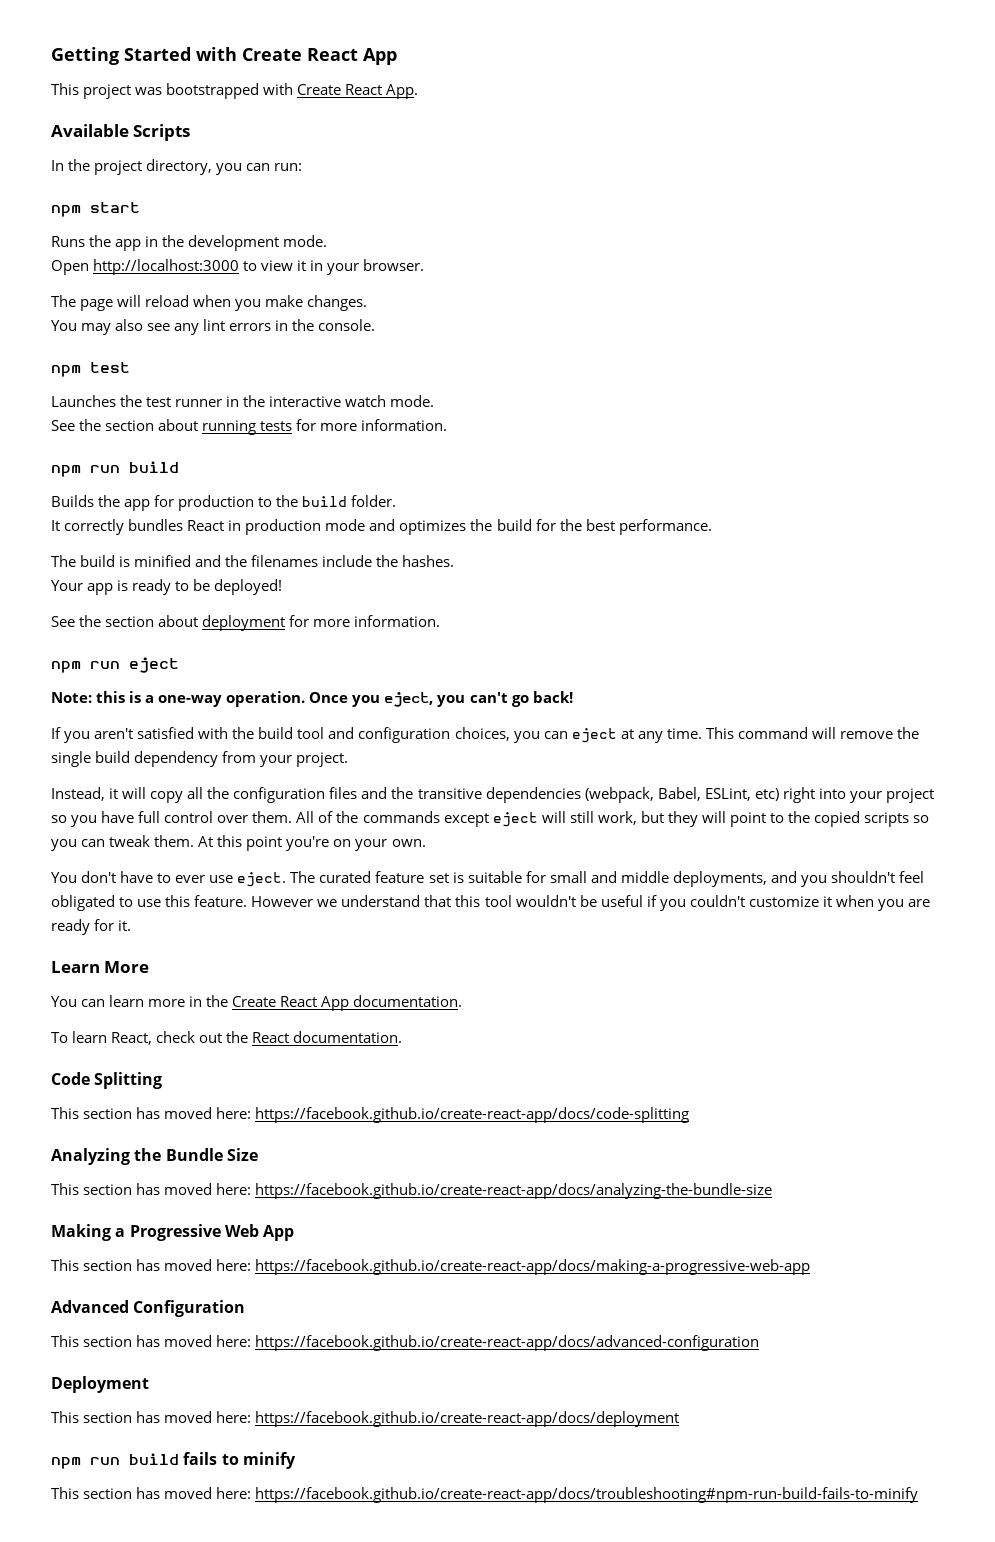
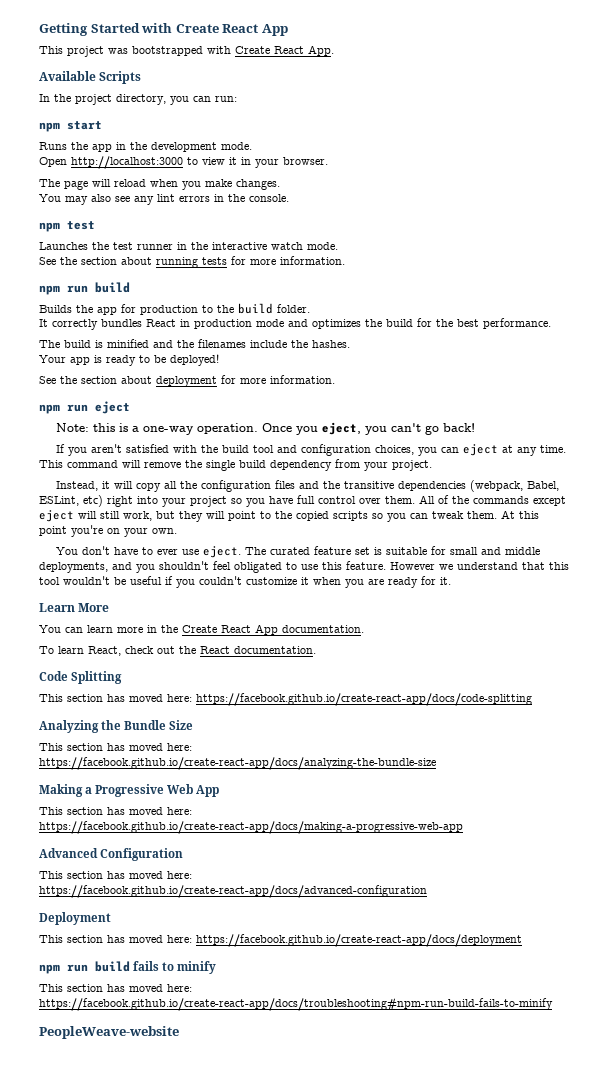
+ PeopleWeave-website

